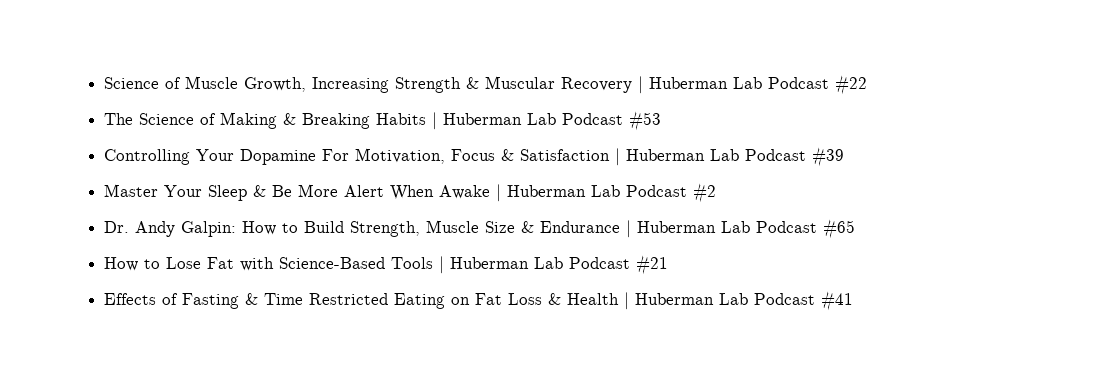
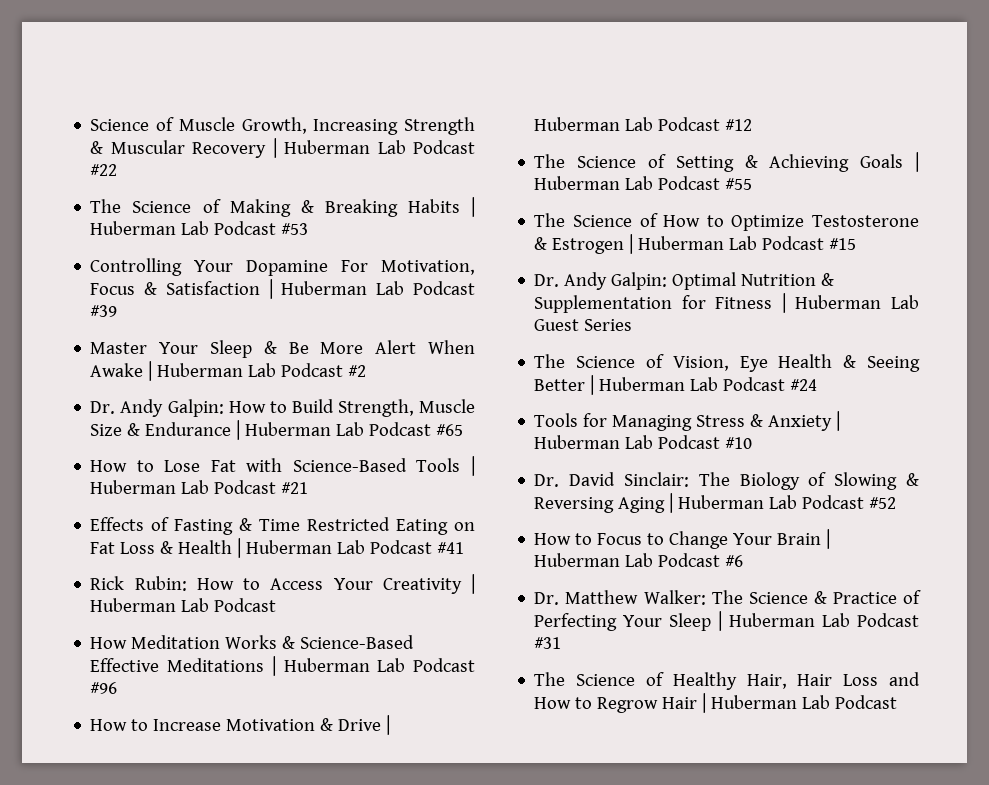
+ Rick Rubin: How to Access Your Creativity | Huberman Lab Podcast
+ How Meditation Works & Science-Based Effective Meditations | Huberman Lab Podcast #96
+ How to Increase Motivation & Drive | Huberman Lab Podcast #12
+ The Science of Setting & Achieving Goals | Huberman Lab Podcast #55
+ The Science of How to Optimize Testosterone & Estrogen | Huberman Lab Podcast #15
+ Dr. Andy Galpin: Optimal Nutrition & Supplementation for Fitness | Huberman Lab Guest Series
+ The Science of Vision, Eye Health & Seeing Better | Huberman Lab Podcast #24
+ Tools for Managing Stress & Anxiety | Huberman Lab Podcast #10
+ Dr. David Sinclair: The Biology of Slowing & Reversing Aging | Huberman Lab Podcast #52
+ How to Focus to Change Your Brain | Huberman Lab Podcast #6
+ Dr. Matthew Walker: The Science & Practice of Perfecting Your Sleep | Huberman Lab Podcast #31
+ The Science of Healthy Hair, Hair Loss and How to Regrow Hair | Huberman Lab Podcast

